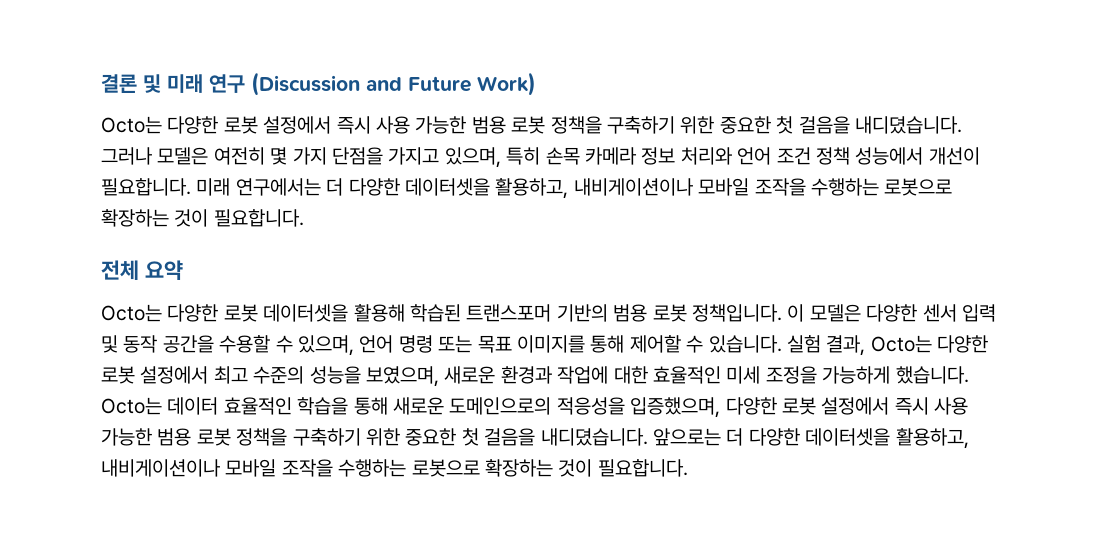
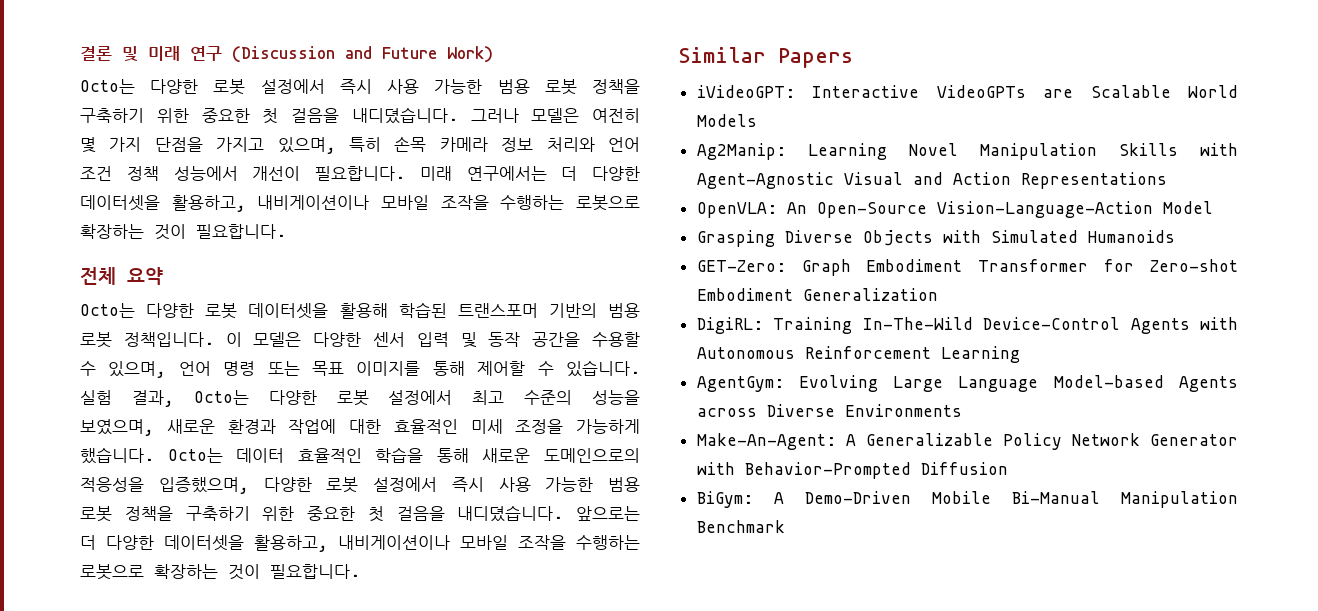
+ Similar Papers
+ iVideoGPT: Interactive VideoGPTs are Scalable World Models
+ Ag2Manip: Learning Novel Manipulation Skills with Agent-Agnostic Visual and Action Representations
+ OpenVLA: An Open-Source Vision-Language-Action Model
+ Grasping Diverse Objects with Simulated Humanoids
+ GET-Zero: Graph Embodiment Transformer for Zero-shot Embodiment Generalization
+ DigiRL: Training In-The-Wild Device-Control Agents with Autonomous Reinforcement Learning
+ AgentGym: Evolving Large Language Model-based Agents across Diverse Environments
+ Make-An-Agent: A Generalizable Policy Network Generator with Behavior-Prompted Diffusion
+ BiGym: A Demo-Driven Mobile Bi-Manual Manipulation Benchmark

